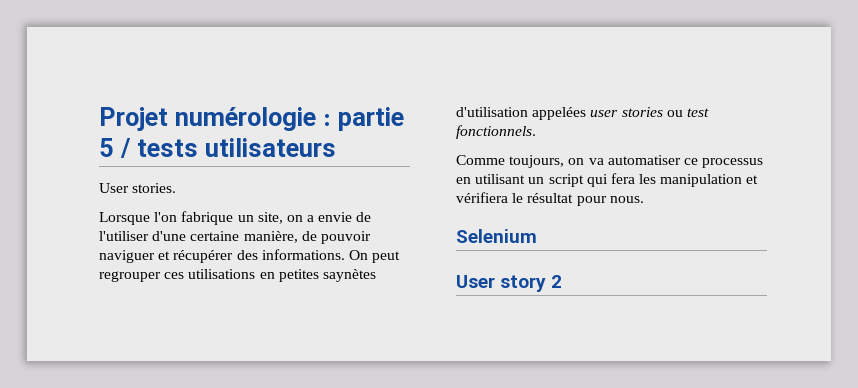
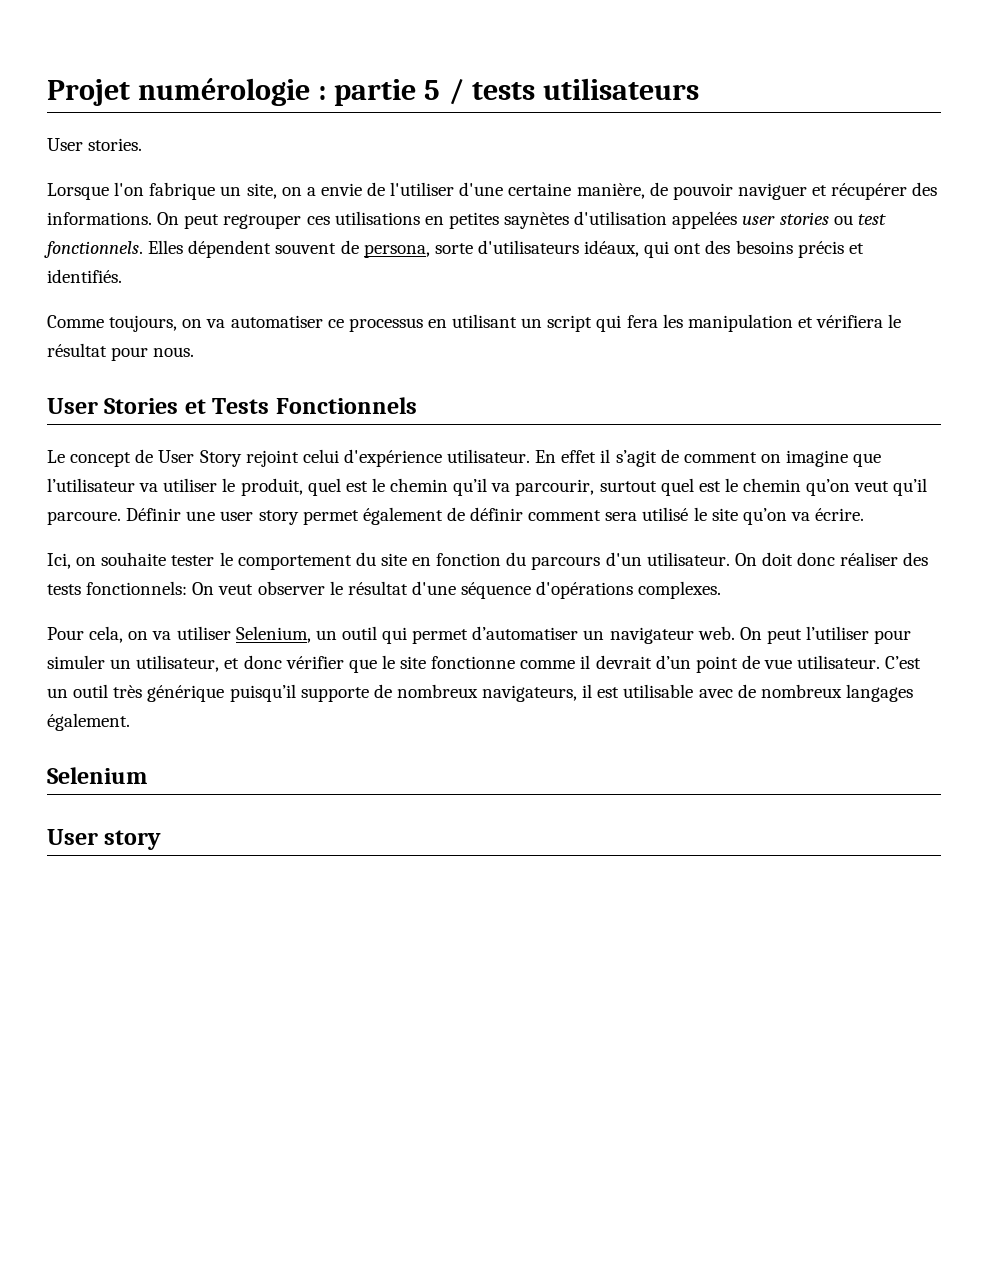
+ Elles dépendent souvent de persona, sorte d'utilisateurs idéaux, qui ont des besoins précis et identifiés.
+ User Stories et Tests Fonctionnels
+ Le concept de User Story rejoint celui d'expérience utilisateur. En effet il s’agit de comment on imagine que l’utilisateur va utiliser le produit, quel est le chemin qu’il va parcourir, surtout quel est le chemin qu’on veut qu’il parcoure. Définir une user story permet également de définir comment sera utilisé le site qu’on va écrire.
+ Ici, on souhaite tester le comportement du site en fonction du parcours d'un utilisateur. On doit donc réaliser des tests fonctionnels: On veut observer le résultat d'une séquence d'opérations complexes.
+ Pour cela, on va utiliser Selenium, un outil qui permet d’automatiser un navigateur web. On peut l’utiliser pour simuler un utilisateur, et donc vérifier que le site fonctionne comme il devrait d’un point de vue utilisateur. C’est un outil très générique puisqu’il supporte de nombreux navigateurs, il est utilisable avec de nombreux langages également.
- User story 2
+ User story

